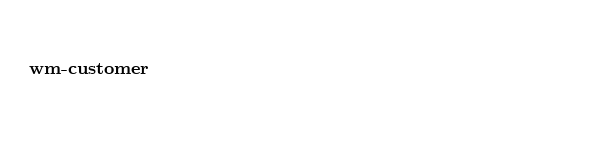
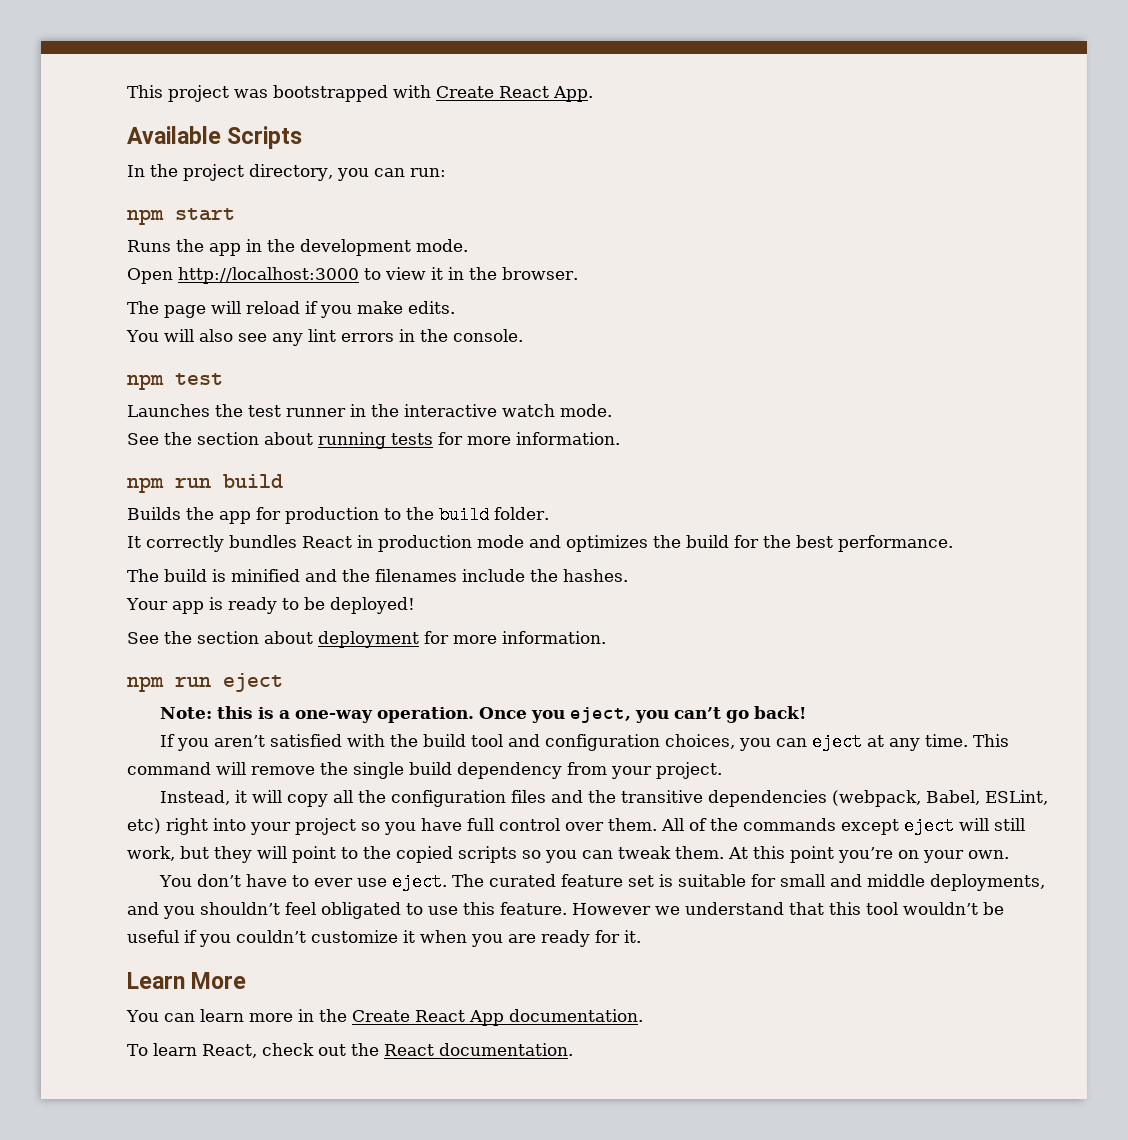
- wm-customer
+ This project was bootstrapped with Create React App.
+ Available Scripts
+ In the project directory, you can run:
+ npm start
+ Runs the app in the development mode.
+ Open http://localhost:3000 to view it in the browser.
+ The page will reload if you make edits.
+ You will also see any lint errors in the console.
+ npm test
+ Launches the test runner in the interactive watch mode.
+ See the section about running tests for more information.
+ npm run build
+ Builds the app for production to the build folder.
+ It correctly bundles React in production mode and optimizes the build for the best performance.
+ The build is minified and the filenames include the hashes.
+ Your app is ready to be deployed!
+ See the section about deployment for more information.
+ npm run eject
+ Note: this is a one-way operation. Once you eject, you can’t go back!
+ If you aren’t satisfied with the build tool and configuration choices, you can eject at any time. This command will remove the single build dependency from your project.
+ Instead, it will copy all the configuration files and the transitive dependencies (webpack, Babel, ESLint, etc) right into your project so you have full control over them. All of the commands except eject will still work, but they will point to the copied scripts so you can tweak them. At this point you’re on your own.
+ You don’t have to ever use eject. The curated feature set is suitable for small and middle deployments, and you shouldn’t feel obligated to use this feature. However we understand that this tool wouldn’t be useful if you couldn’t customize it when you are ready for it.
+ Learn More
+ You can learn more in the Create React App documentation.
+ To learn React, check out the React documentation.

